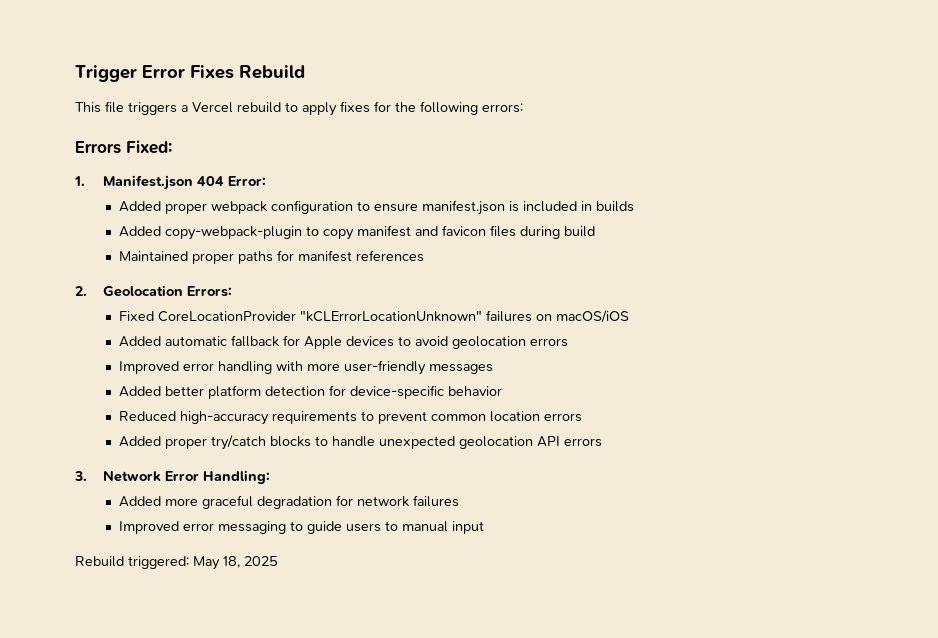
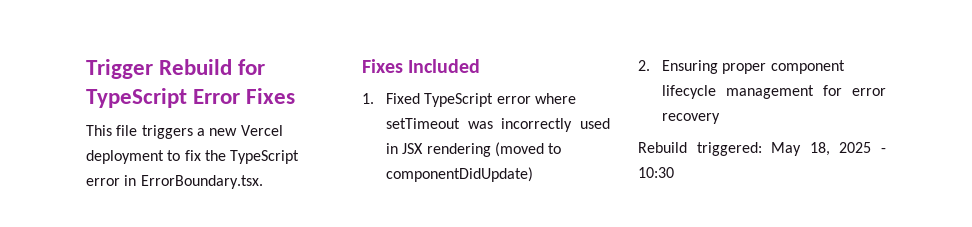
- Trigger Error Fixes Rebuild
+ Trigger Rebuild for TypeScript Error Fixes
- This file triggers a Vercel rebuild to apply fixes for the following errors:
- Errors Fixed:
- 1. Manifest.json 404 Error:
- Added proper webpack configuration to ensure manifest.json is included in builds
- Added copy-webpack-plugin to copy manifest and favicon files during build
- Maintained proper paths for manifest references
- 2. Geolocation Errors:
- Fixed CoreLocationProvider "kCLErrorLocationUnknown" failures on macOS/iOS
- Added automatic fallback for Apple devices to avoid geolocation errors
- Improved error handling with more user-friendly messages
- Added better platform detection for device-specific behavior
- Reduced high-accuracy requirements to prevent common location errors
- Added proper try/catch blocks to handle unexpected geolocation API errors
- 3. Network Error Handling:
- Added more graceful degradation for network failures
- Improved error messaging to guide users to manual input
+ This file triggers a new Vercel deployment to fix the TypeScript error in ErrorBoundary.tsx.
+ Fixes Included
+ 1. Fixed TypeScript error where setTimeout was incorrectly used in JSX rendering (moved to componentDidUpdate)
+ 2. Ensuring proper component lifecycle management for error recovery
- Rebuild triggered: May 18, 2025
+ Rebuild triggered: May 18, 2025 - 10:30

